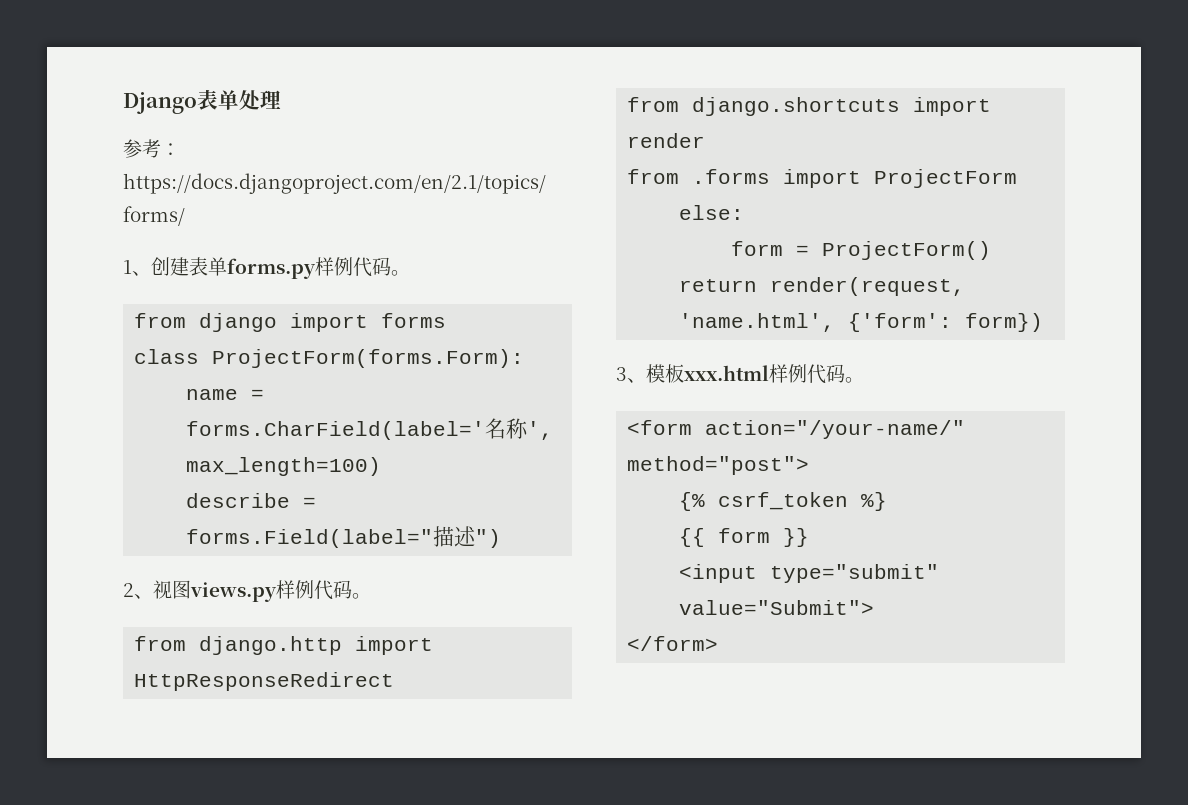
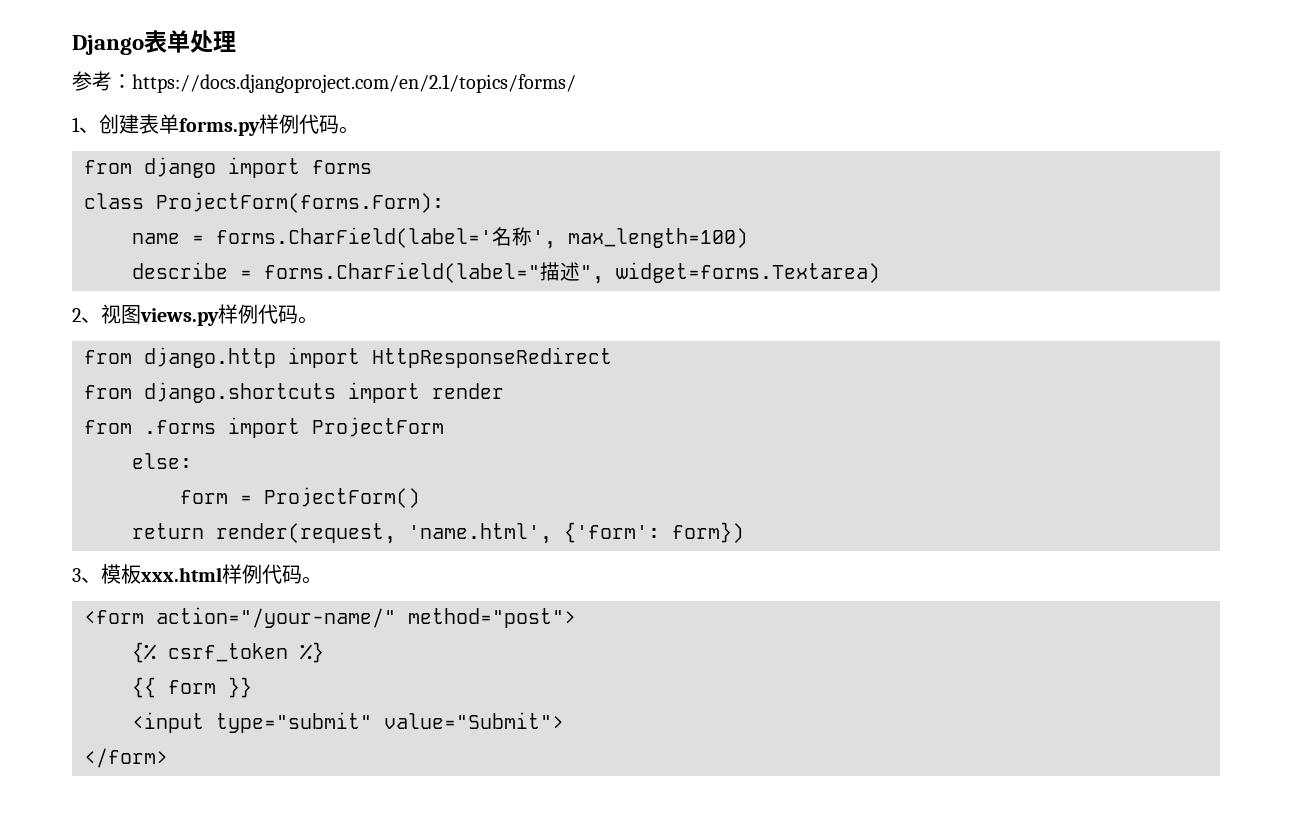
- describe = forms.Field(label="描述")
+ describe = forms.CharField(label="描述", widget=forms.Textarea)

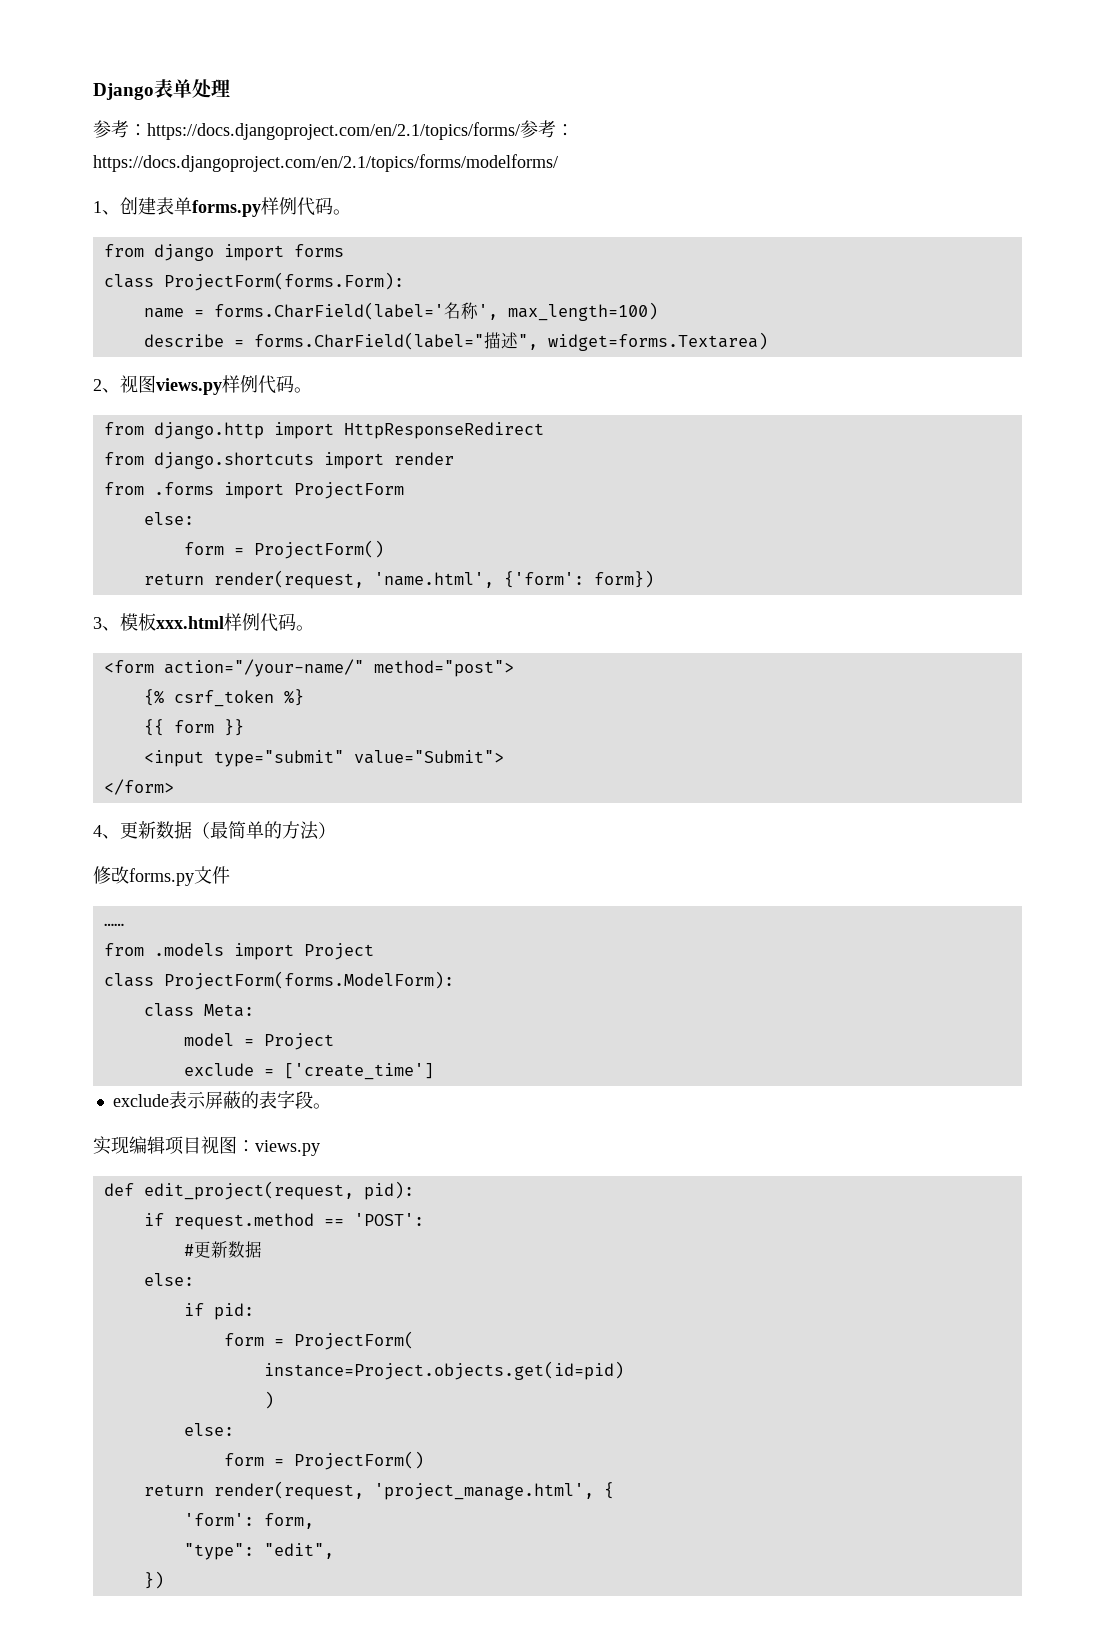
- 参考：https://docs.djangoproject.com/en/2.1/topics/forms/
+ 参考：https://docs.djangoproject.com/en/2.1/topics/forms/参考：https://docs.djangoproject.com/en/2.1/topics/forms/modelforms/
+ 4、更新数据（最简单的方法）
+ 修改forms.py文件
+ ……
+ from .models import Project
+ class ProjectForm(forms.ModelForm):
+ class Meta:
+ model = Project
+ exclude = ['create_time']
+ exclude表示屏蔽的表字段。
+ 实现编辑项目视图：views.py
+ def edit_project(request, pid):
+ if request.method == 'POST':
+ #更新数据
+ else:
+ if pid:
+ form = ProjectForm(
+ instance=Project.objects.get(id=pid)
+ )
+ else:
+ form = ProjectForm()
+ return render(request, 'project_manage.html', {
+ 'form': form,
+ "type": "edit",
+ })

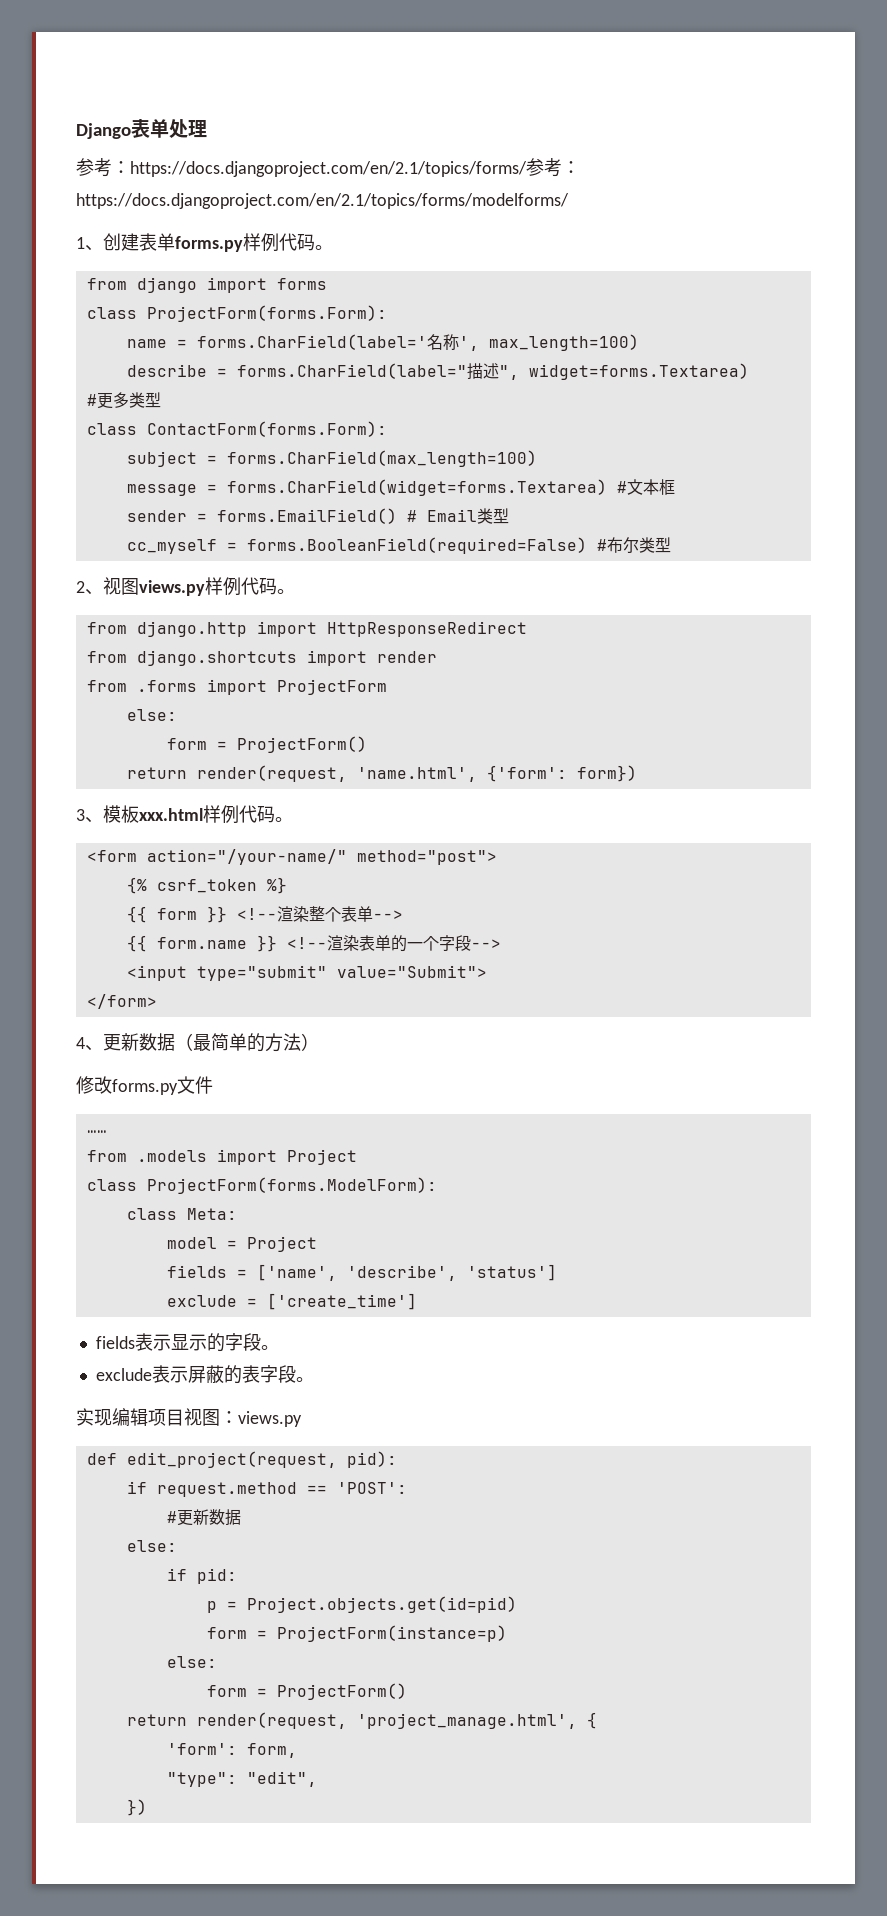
+ #更多类型
+ class ContactForm(forms.Form):
+ subject = forms.CharField(max_length=100)
+ message = forms.CharField(widget=forms.Textarea) #文本框
+ sender = forms.EmailField() # Email类型
+ cc_myself = forms.BooleanField(required=False) #布尔类型
- {{ form }}
+ {{ form }} <!--渲染整个表单-->
+ {{ form.name }} <!--渲染表单的一个字段-->
+ fields = ['name', 'describe', 'status']
  exclude = ['create_time']
+ fields表示显示的字段。
- form = ProjectForm(
- instance=Project.objects.get(id=pid)
- )
+ p = Project.objects.get(id=pid)
+ form = ProjectForm(instance=p)

